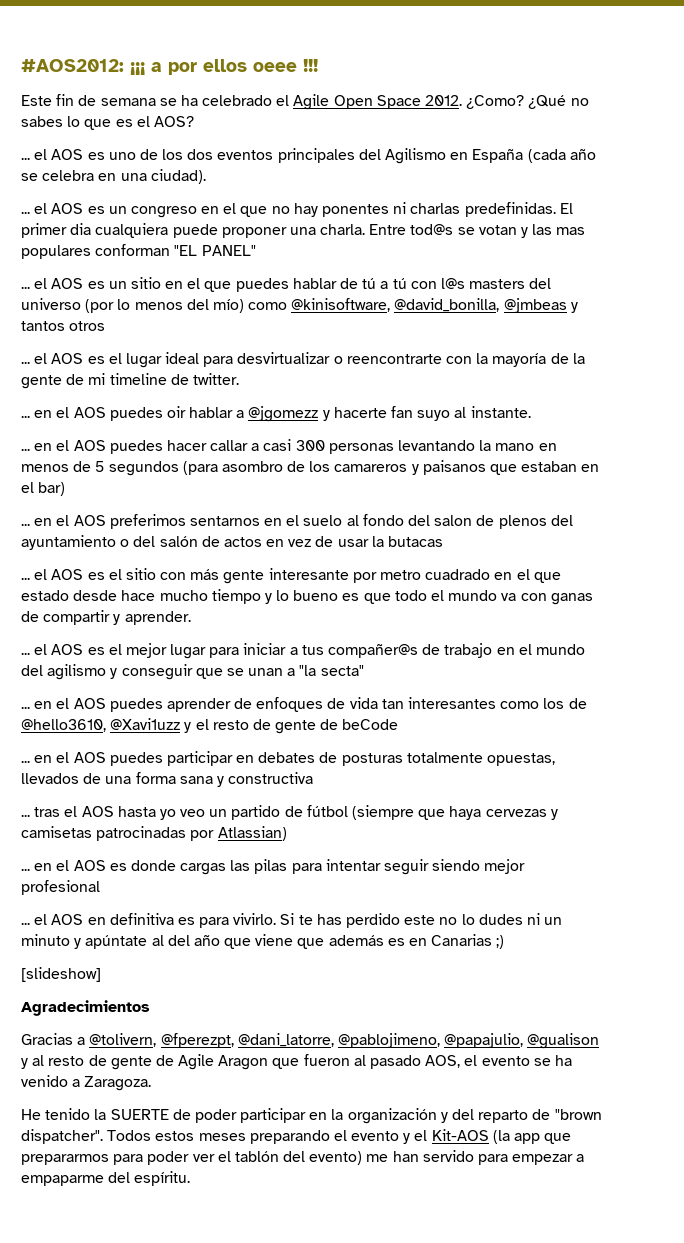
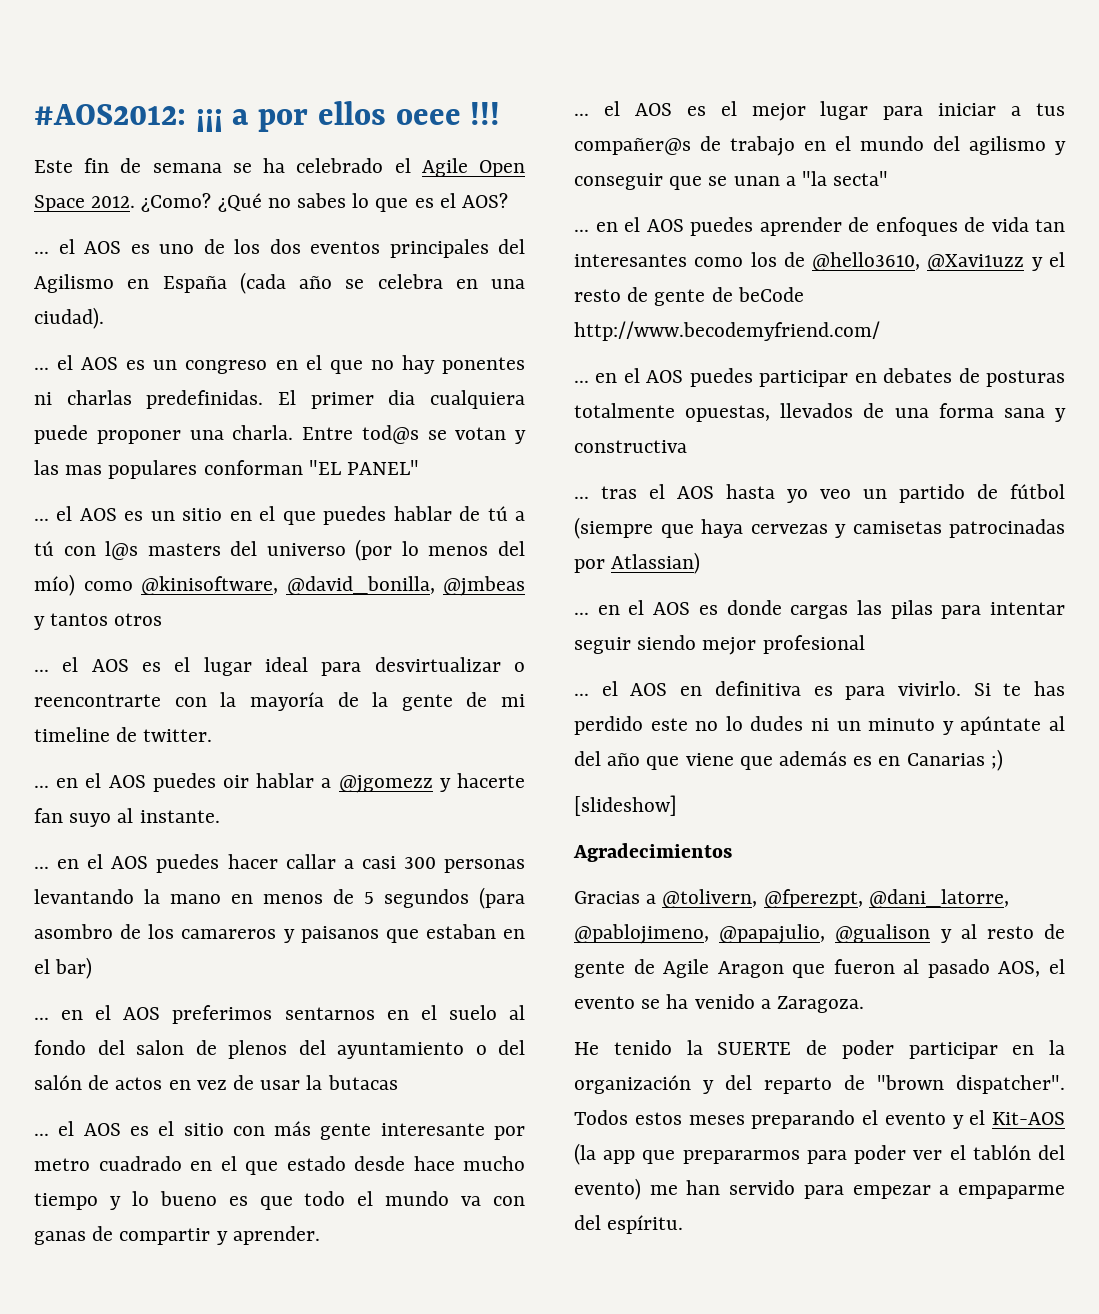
- ... en el AOS puedes aprender de enfoques de vida tan interesantes como los de @hello3610, @Xavi1uzz y el resto de gente de beCode
+ ... en el AOS puedes aprender de enfoques de vida tan interesantes como los de @hello3610, @Xavi1uzz y el resto de gente de beCode http://www.becodemyfriend.com/

